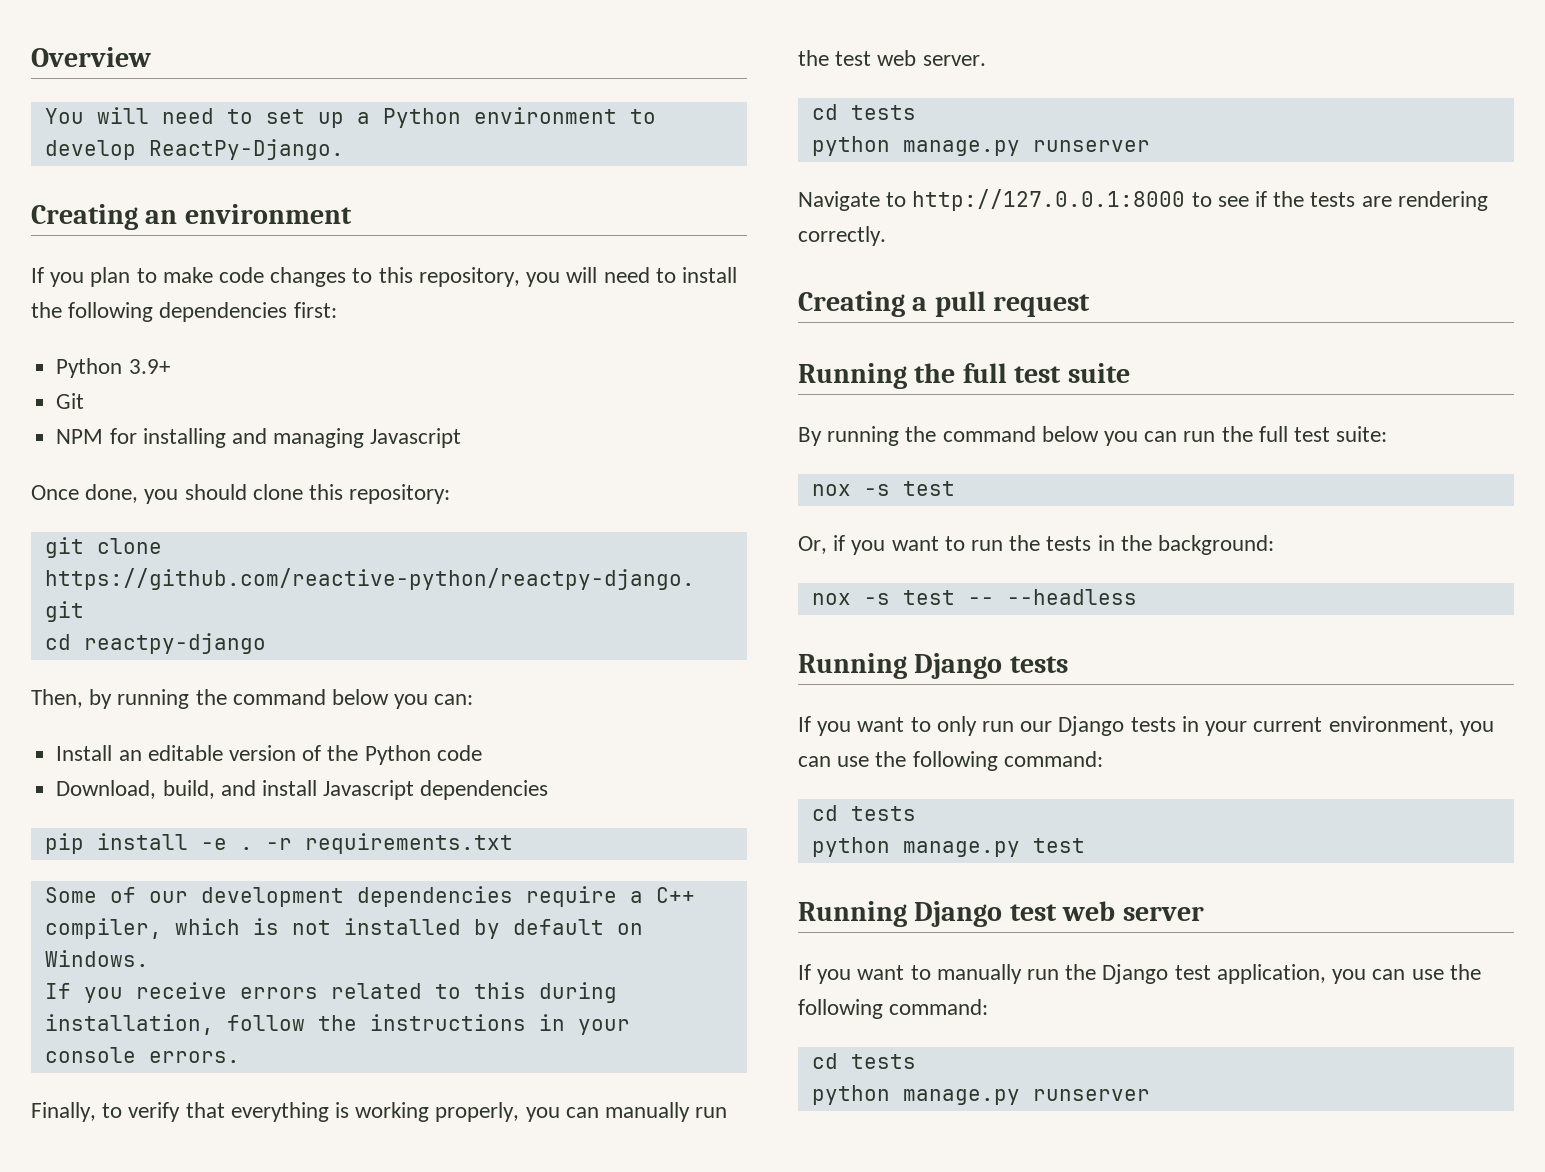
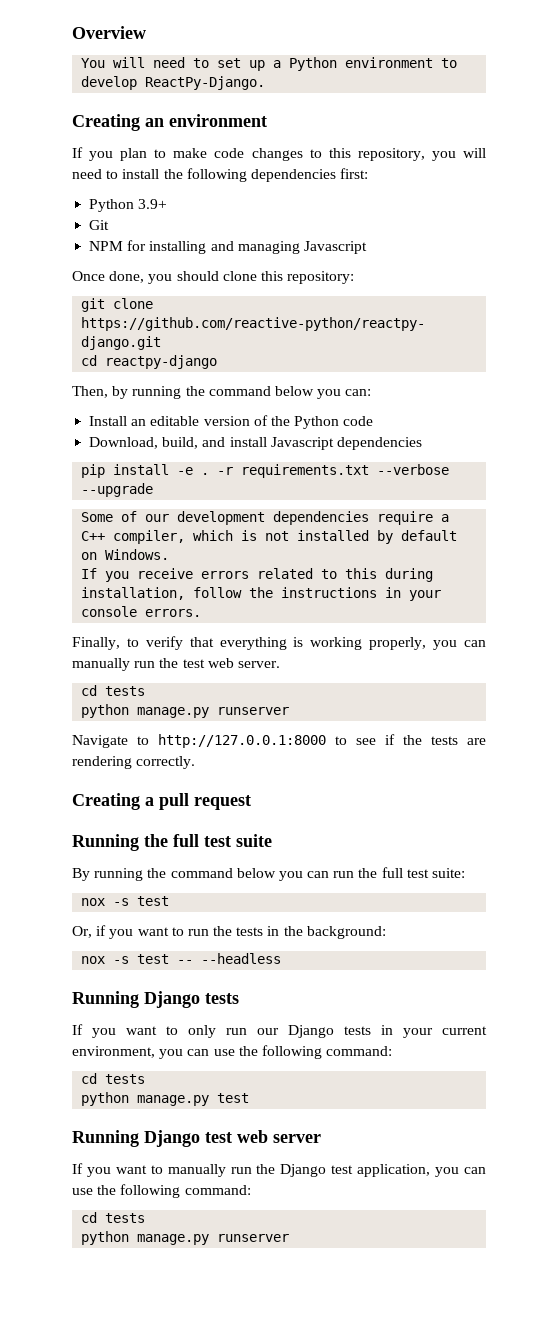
- -r requirements.txt
+ -r requirements.txt --verbose --upgrade

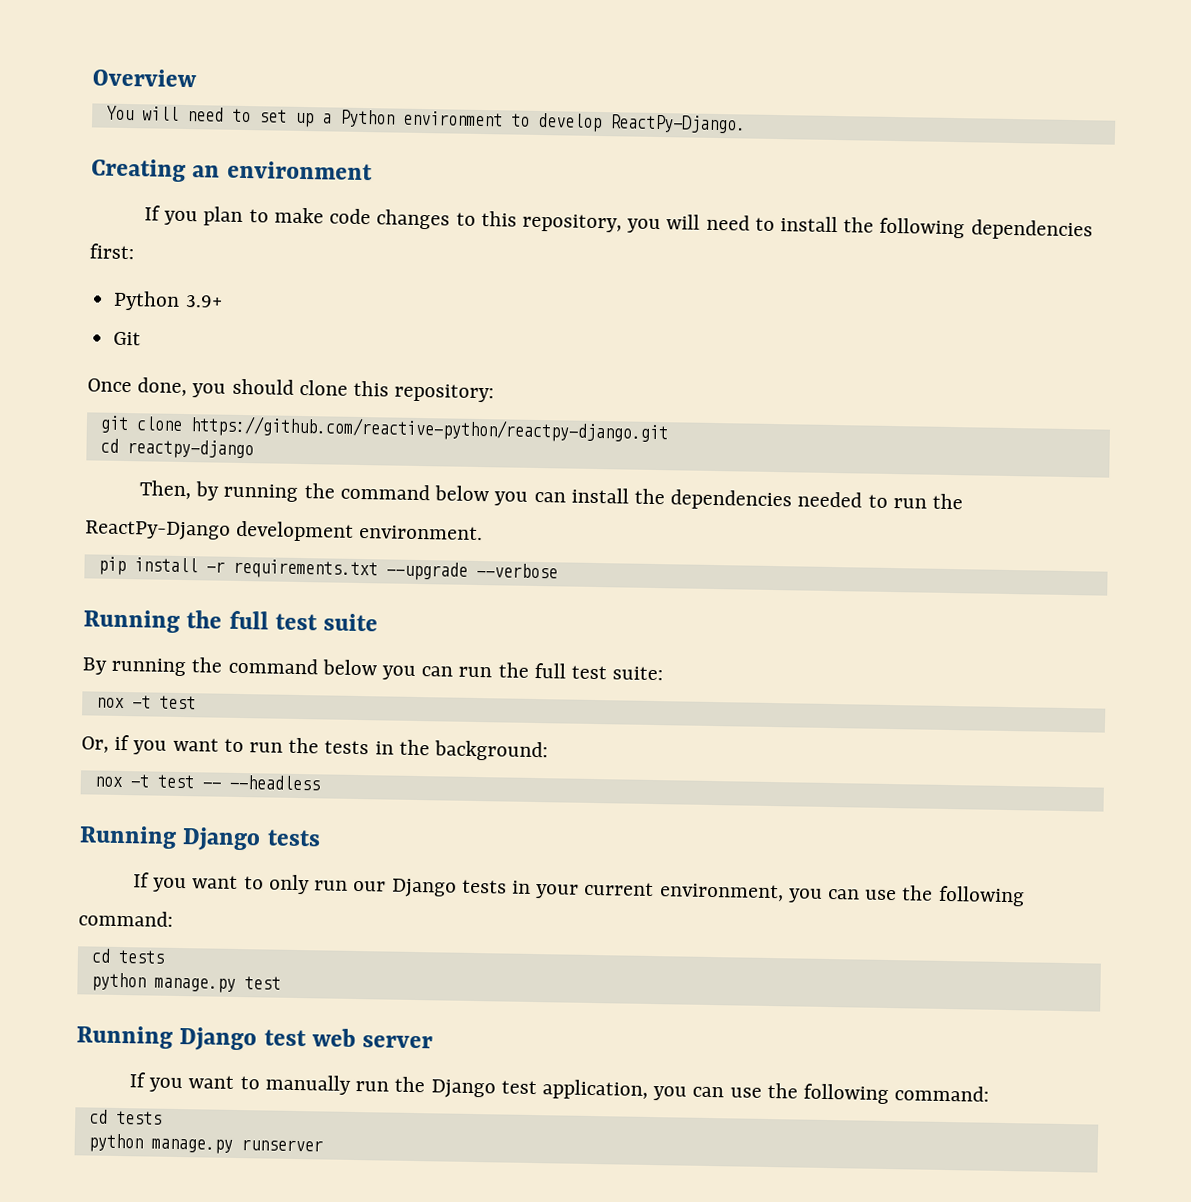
- NPM for installing and managing Javascript
- Then, by running the command below you can:
- Install an editable version of the Python code
- Download, build, and install Javascript dependencies
+ Then, by running the command below you can install the dependencies needed to run the ReactPy-Django development environment.
- pip install -e . -r requirements.txt --verbose --upgrade
- Some of our development dependencies require a C++ compiler, which is not installed by default on Windows.
- If you receive errors related to this during installation, follow the instructions in your console errors.
- Finally, to verify that everything is working properly, you can manually run the test web server.
- cd tests
- python manage.py runserver
- Navigate to http://127.0.0.1:8000 to see if the tests are rendering correctly.
- Creating a pull request
+ pip install -r requirements.txt --upgrade --verbose
  By running the command below you can run the full test suite:
- nox -s test
+ nox -t test
- nox -s test -- --headless
+ nox -t test -- --headless

